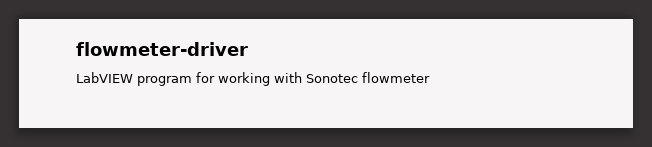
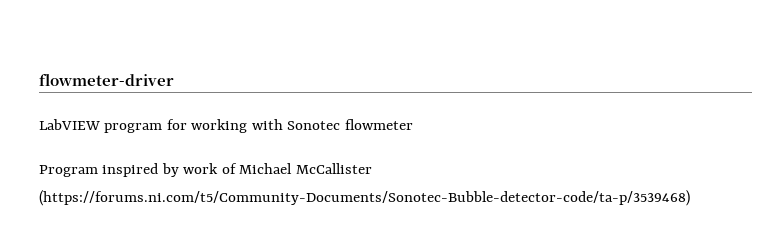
+ Program inspired by work of Michael McCallister (https://forums.ni.com/t5/Community-Documents/Sonotec-Bubble-detector-code/ta-p/3539468)

